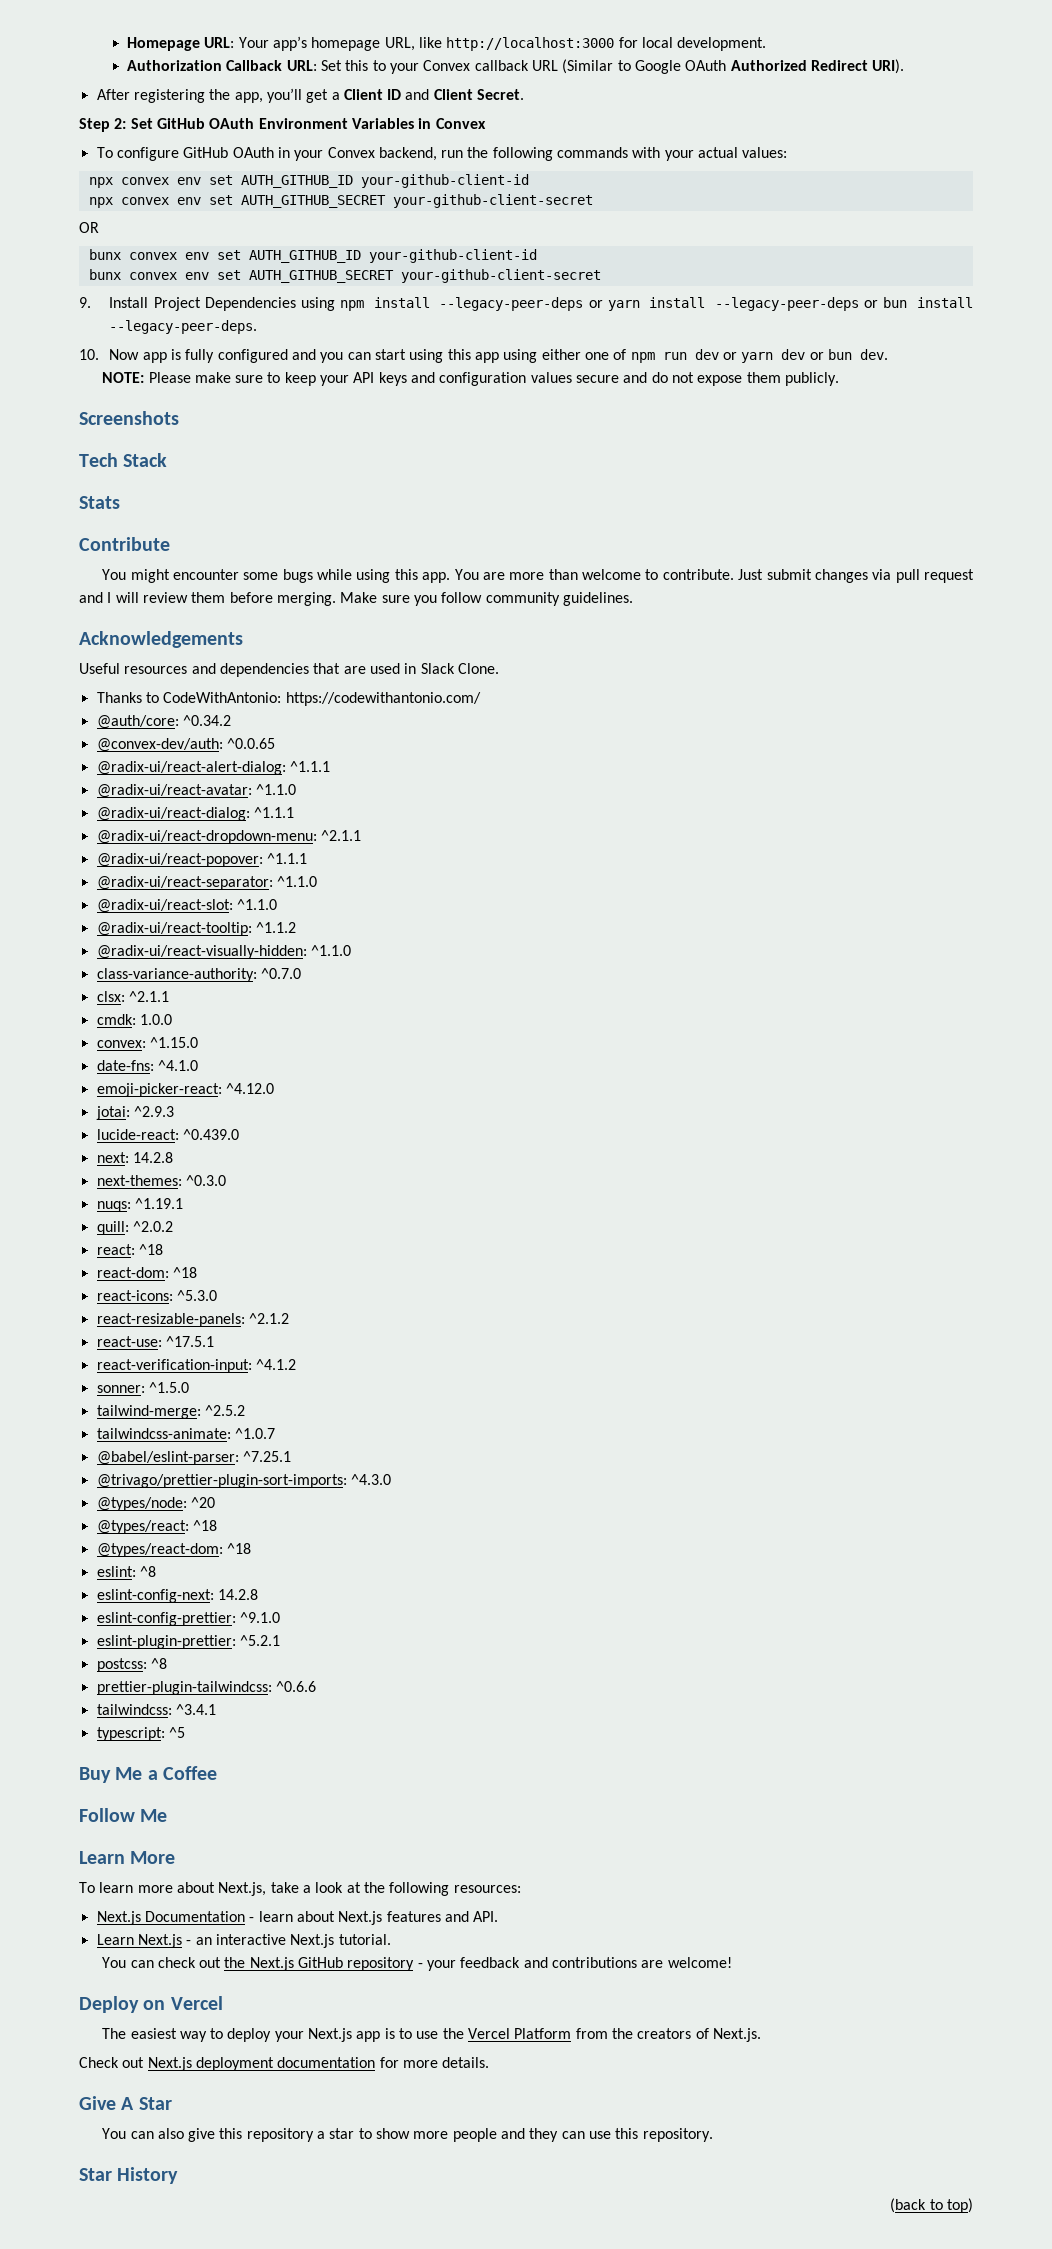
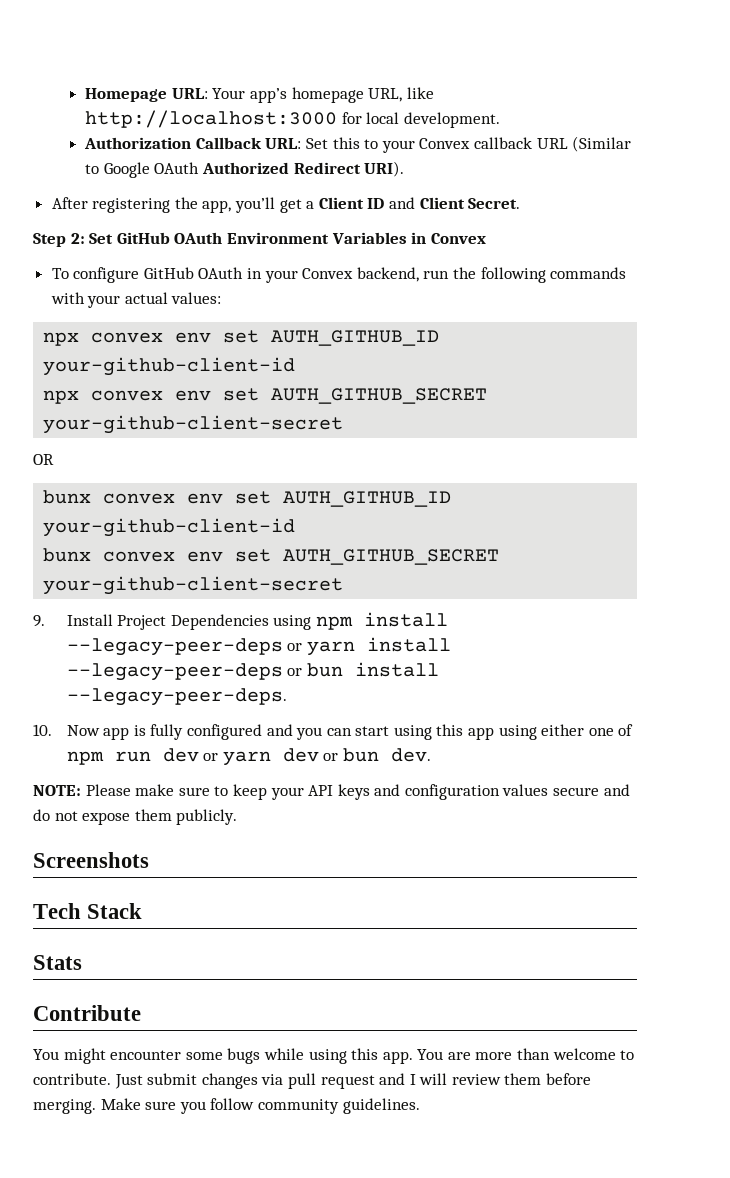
- Acknowledgements
- Useful resources and dependencies that are used in Slack Clone.
- Thanks to CodeWithAntonio: https://codewithantonio.com/
- @auth/core: ^0.34.2
- @convex-dev/auth: ^0.0.65
- @radix-ui/react-alert-dialog: ^1.1.1
- @radix-ui/react-avatar: ^1.1.0
- @radix-ui/react-dialog: ^1.1.1
- @radix-ui/react-dropdown-menu: ^2.1.1
- @radix-ui/react-popover: ^1.1.1
- @radix-ui/react-separator: ^1.1.0
- @radix-ui/react-slot: ^1.1.0
- @radix-ui/react-tooltip: ^1.1.2
- @radix-ui/react-visually-hidden: ^1.1.0
- class-variance-authority: ^0.7.0
- clsx: ^2.1.1
- cmdk: 1.0.0
- convex: ^1.15.0
- date-fns: ^4.1.0
- emoji-picker-react: ^4.12.0
- jotai: ^2.9.3
- lucide-react: ^0.439.0
- next: 14.2.8
- next-themes: ^0.3.0
- nuqs: ^1.19.1
- quill: ^2.0.2
- react: ^18
- react-dom: ^18
- react-icons: ^5.3.0
- react-resizable-panels: ^2.1.2
- react-use: ^17.5.1
- react-verification-input: ^4.1.2
- sonner: ^1.5.0
- tailwind-merge: ^2.5.2
- tailwindcss-animate: ^1.0.7
- @babel/eslint-parser: ^7.25.1
- @trivago/prettier-plugin-sort-imports: ^4.3.0
- @types/node: ^20
- @types/react: ^18
- @types/react-dom: ^18
- eslint: ^8
- eslint-config-next: 14.2.8
- eslint-config-prettier: ^9.1.0
- eslint-plugin-prettier: ^5.2.1
- postcss: ^8
- prettier-plugin-tailwindcss: ^0.6.6
- tailwindcss: ^3.4.1
- typescript: ^5
- Buy Me a Coffee
- Follow Me
- Learn More
- To learn more about Next.js, take a look at the following resources:
- Next.js Documentation - learn about Next.js features and API.
- Learn Next.js - an interactive Next.js tutorial.
- You can check out the Next.js GitHub repository - your feedback and contributions are welcome!
- Deploy on Vercel
- The easiest way to deploy your Next.js app is to use the Vercel Platform from the creators of Next.js.
- Check out Next.js deployment documentation for more details.
- Give A Star
- You can also give this repository a star to show more people and they can use this repository.
- Star History
- (back to top)

